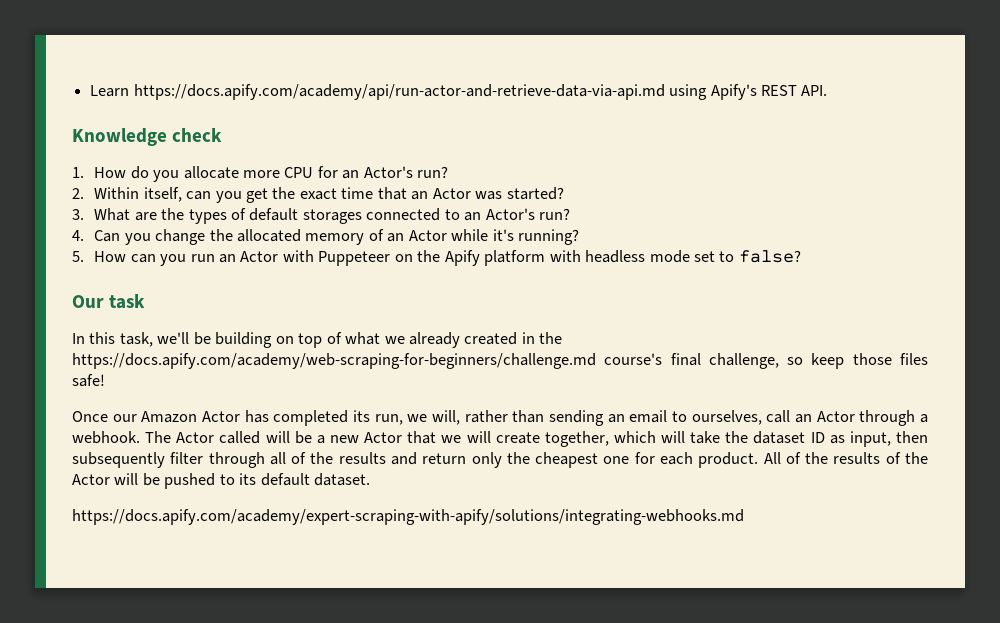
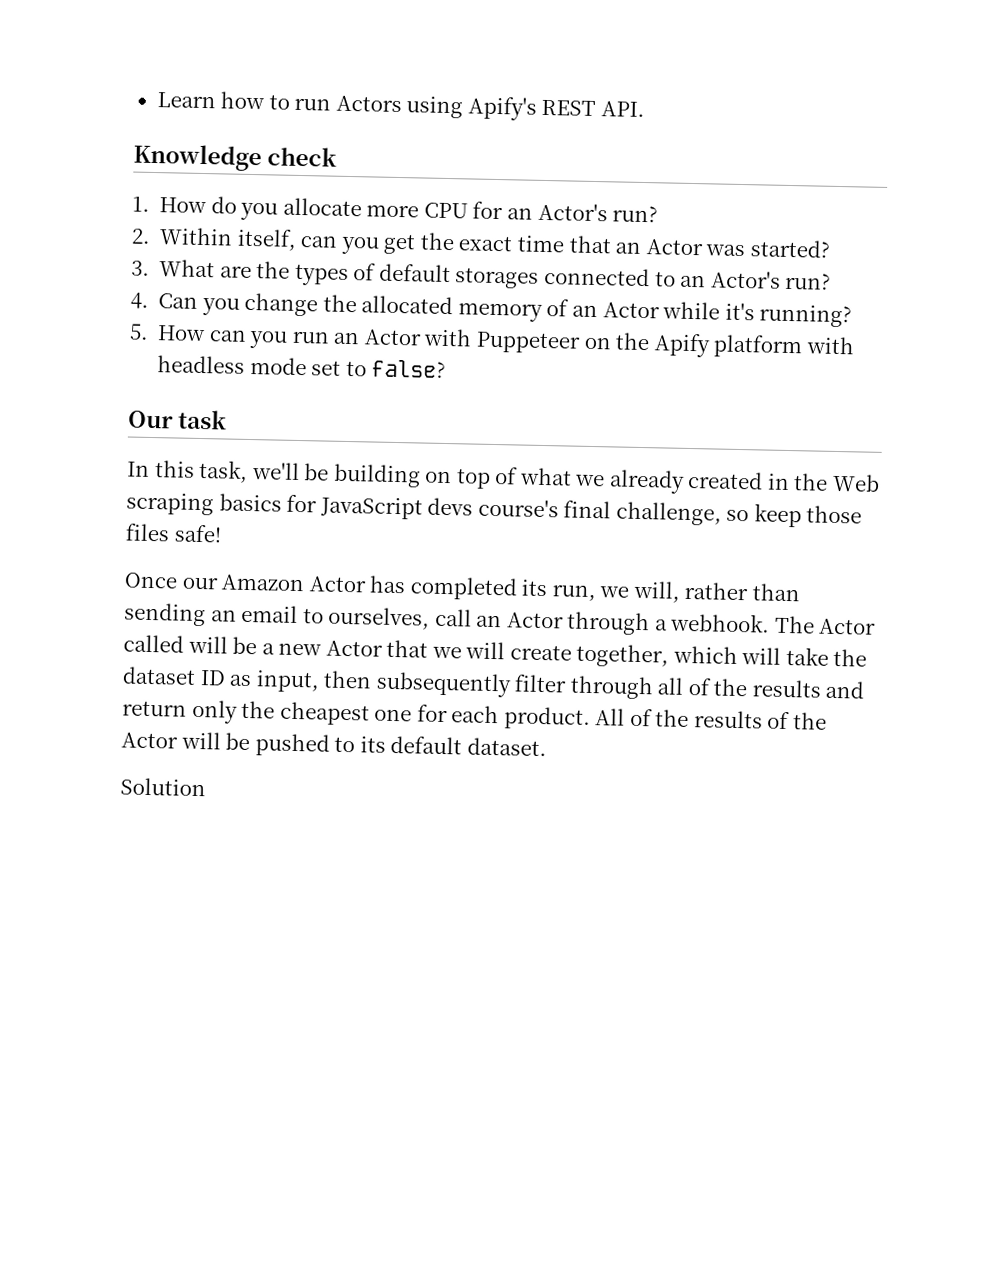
- Learn https://docs.apify.com/academy/api/run-actor-and-retrieve-data-via-api.md using Apify's REST API.
+ Learn how to run Actors using Apify's REST API.
- In this task, we'll be building on top of what we already created in the https://docs.apify.com/academy/web-scraping-for-beginners/challenge.md course's final challenge, so keep those files safe!
+ In this task, we'll be building on top of what we already created in the Web scraping basics for JavaScript devs course's final challenge, so keep those files safe!
- https://docs.apify.com/academy/expert-scraping-with-apify/solutions/integrating-webhooks.md
+ Solution

